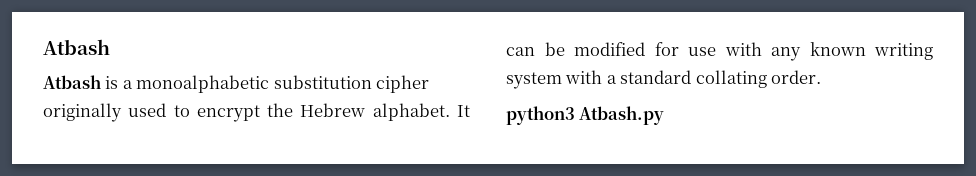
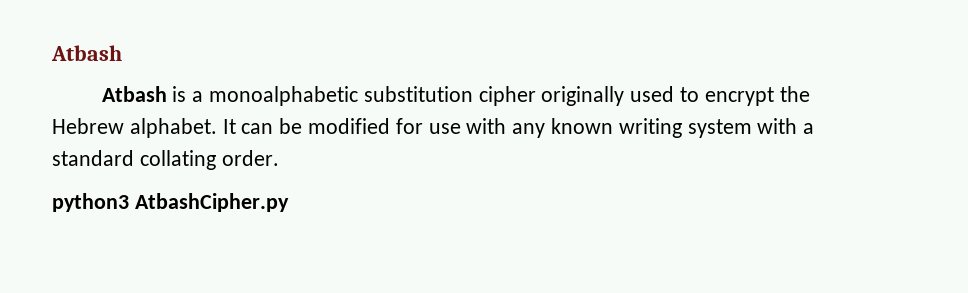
- python3 Atbash.py
+ python3 AtbashCipher.py

